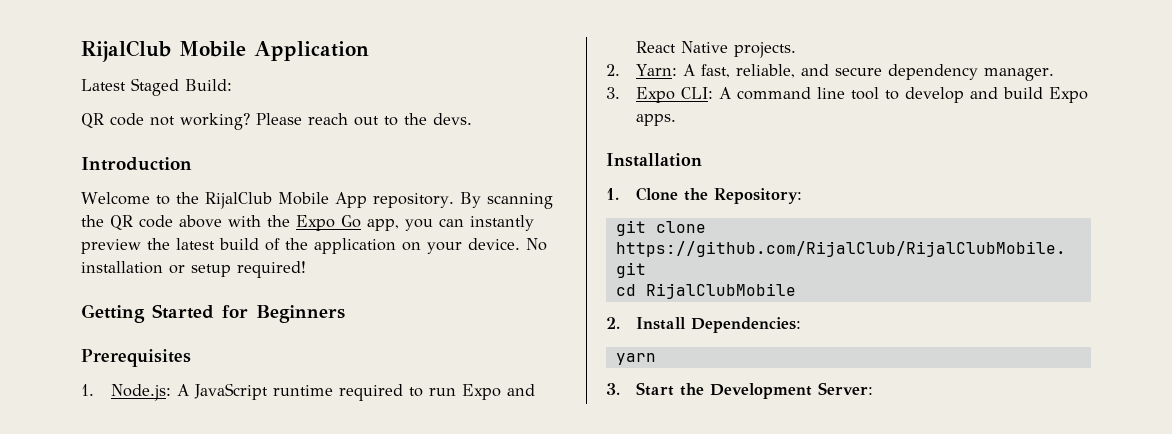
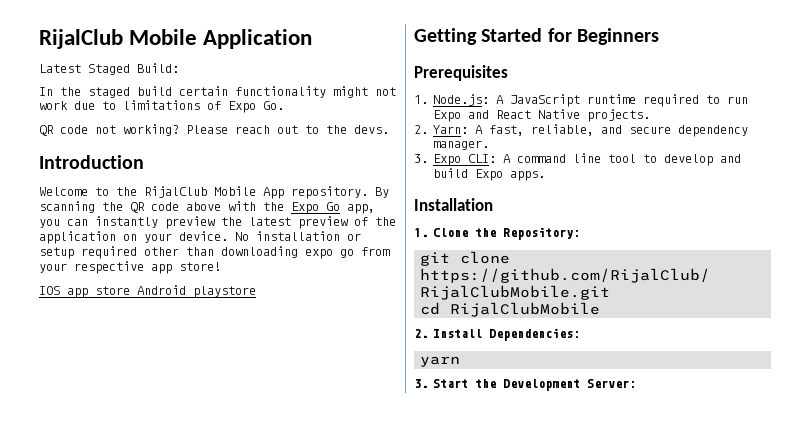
+ In the staged build certain functionality might not work due to limitations of Expo Go.
- By scanning the QR code above with the Expo Go app, you can instantly preview the latest build of the application on your device.
+ By scanning the QR code above with the Expo Go app, you can instantly preview the latest preview of the application on your device.
- No installation or setup required!
+ No installation or setup required other than downloading expo go from your respective app store!
+ IOS app store Android playstore

